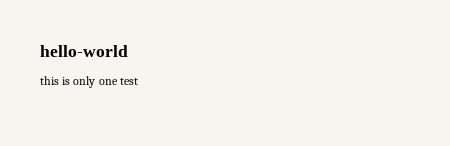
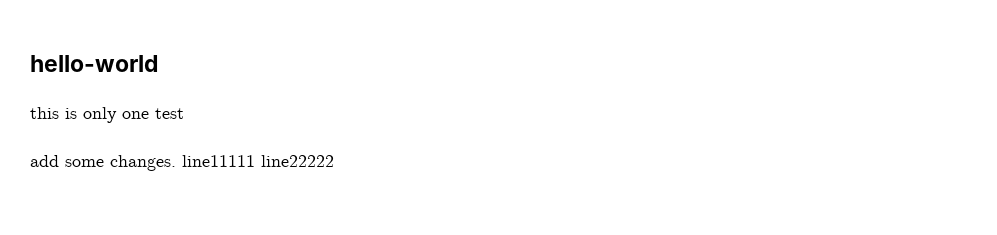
+ add some changes. line11111 line22222

